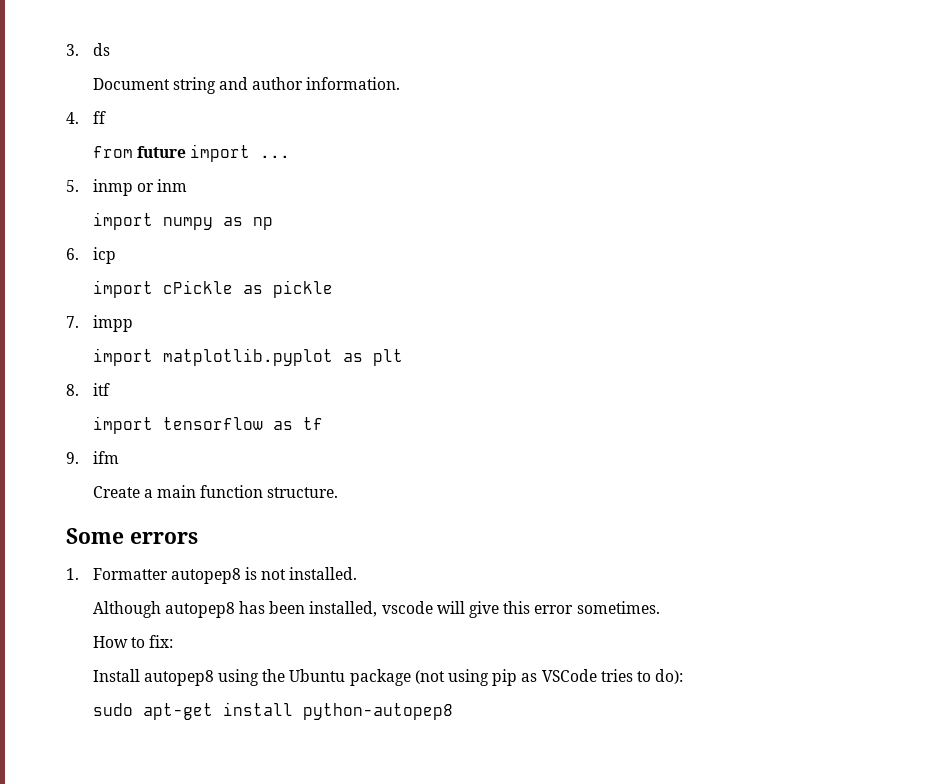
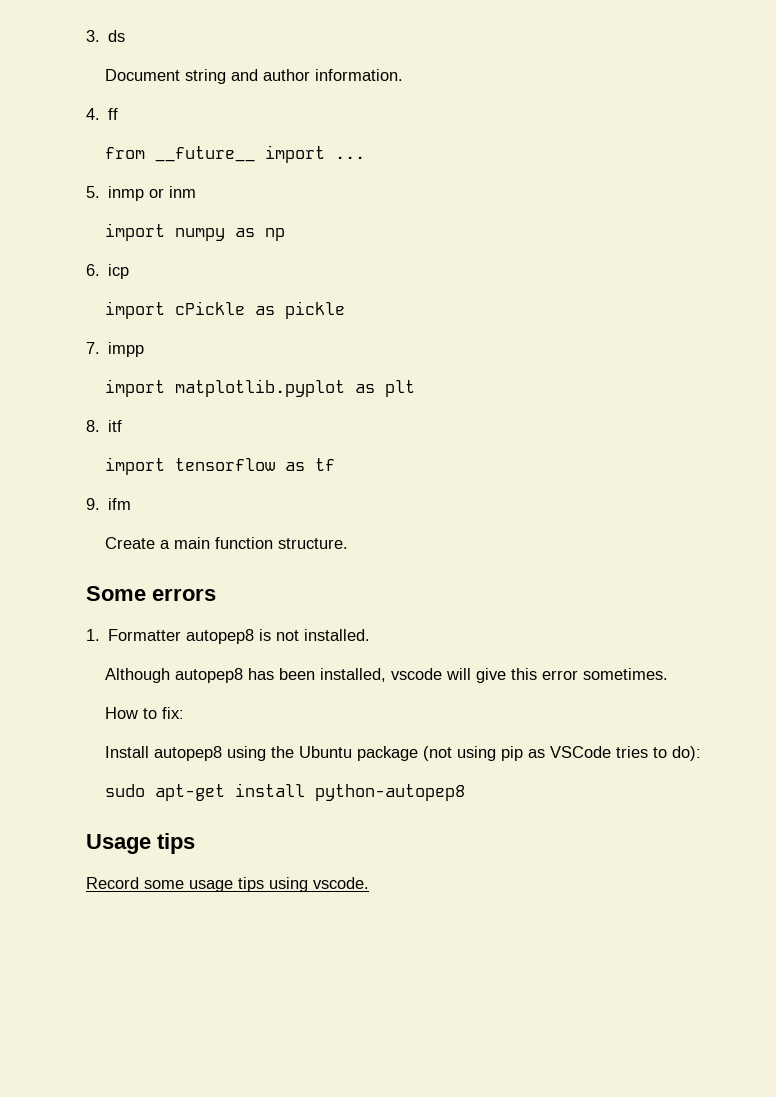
- from future import ...
+ from __future__ import ...
+ Usage tips
+ Record some usage tips using vscode.

